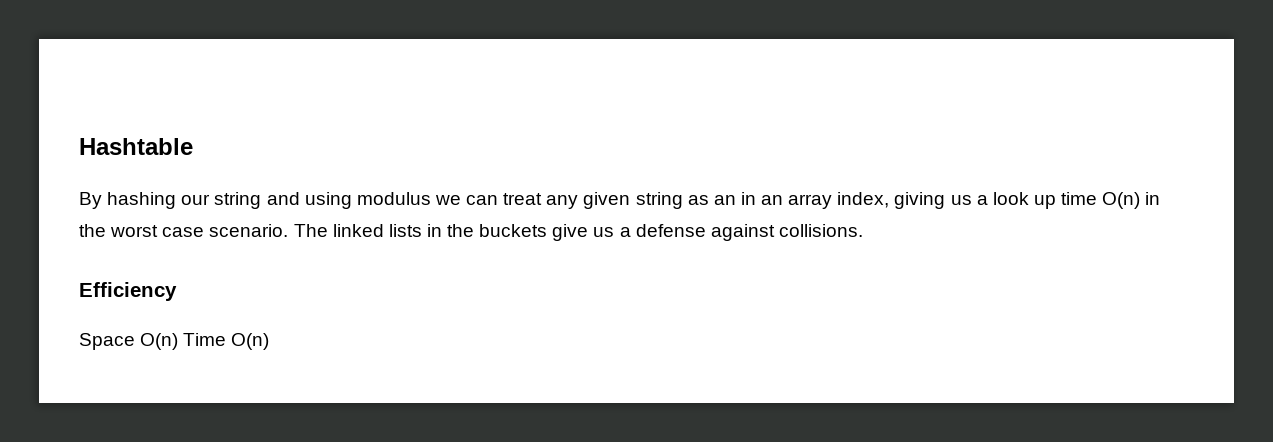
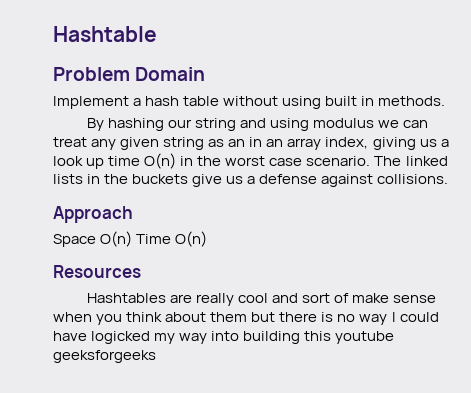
+ Problem Domain
+ Implement a hash table without using built in methods.
- Efficiency
+ Approach
+ Resources
+ Hashtables are really cool and sort of make sense when you think about them but there is no way I could have logicked my way into building this youtube geeksforgeeks

